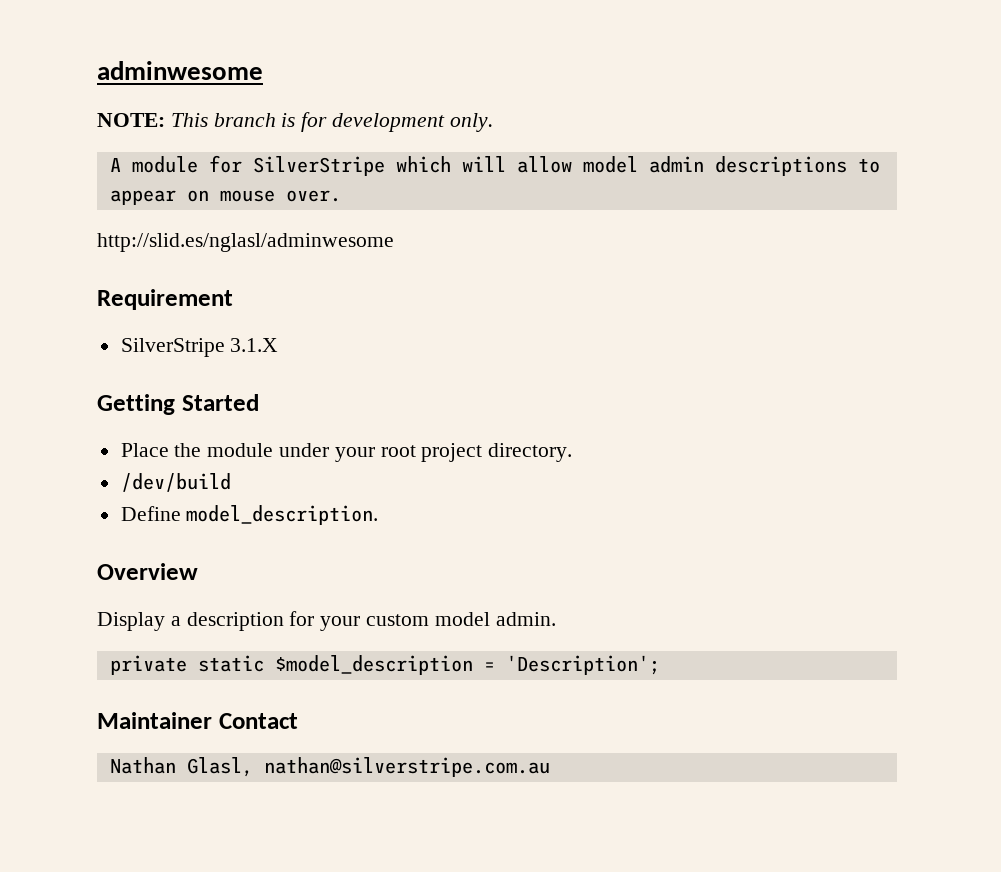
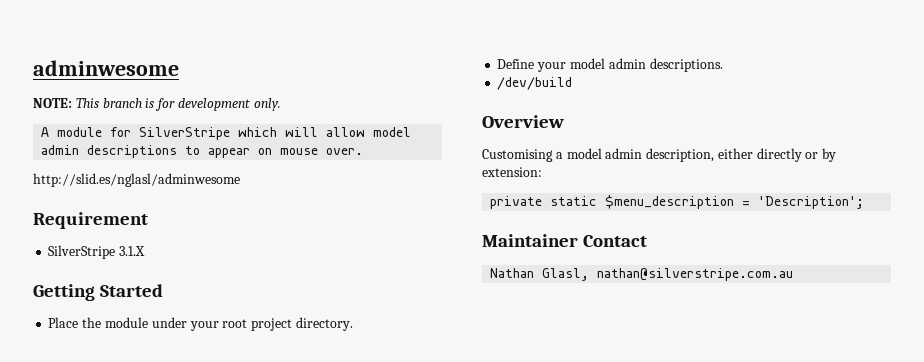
+ Define your model admin descriptions.
- Define model_description.
- Display a description for your custom model admin.
+ Customising a model admin description, either directly or by extension:
- private static $model_description = 'Description';
+ private static $menu_description = 'Description';

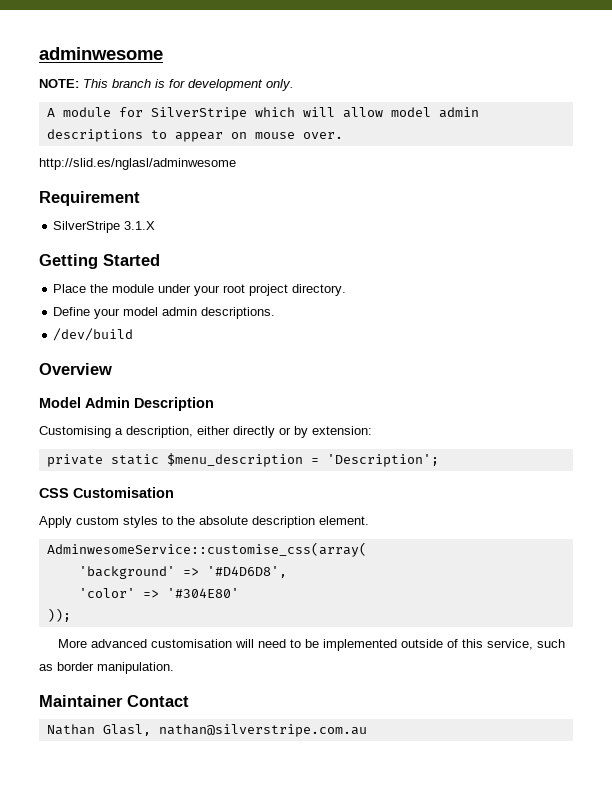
+ Model Admin Description
- Customising a model admin description, either directly or by extension:
+ Customising a description, either directly or by extension:
+ CSS Customisation
+ Apply custom styles to the absolute description element.
+ AdminwesomeService::customise_css(array(
+ 'background' => '#D4D6D8',
+ 'color' => '#304E80'
+ ));
+ More advanced customisation will need to be implemented outside of this service, such as border manipulation.

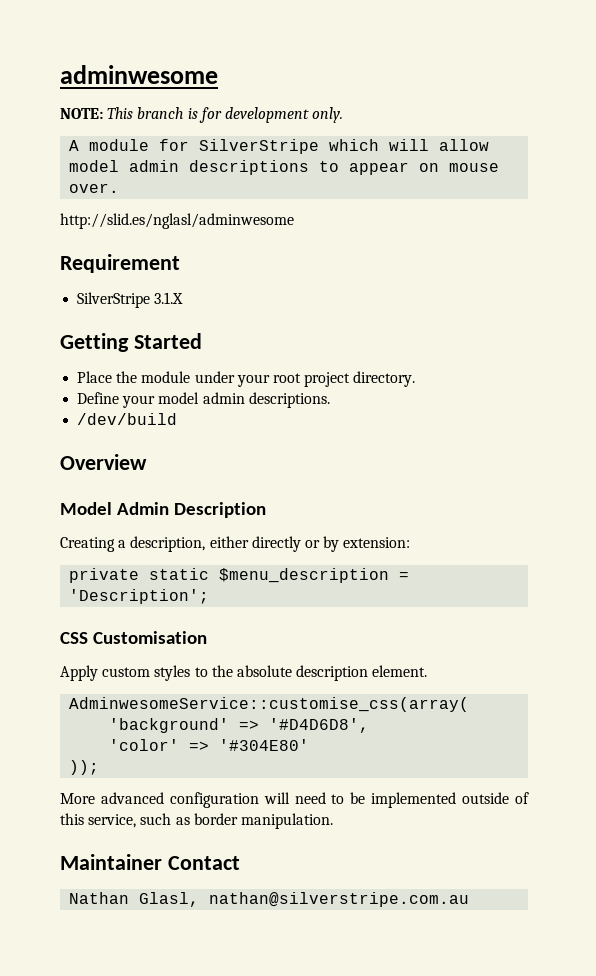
- Customising a description, either directly or by extension:
+ Creating a description, either directly or by extension:
- More advanced customisation will need to be implemented outside of this service, such as border manipulation.
+ More advanced configuration will need to be implemented outside of this service, such as border manipulation.

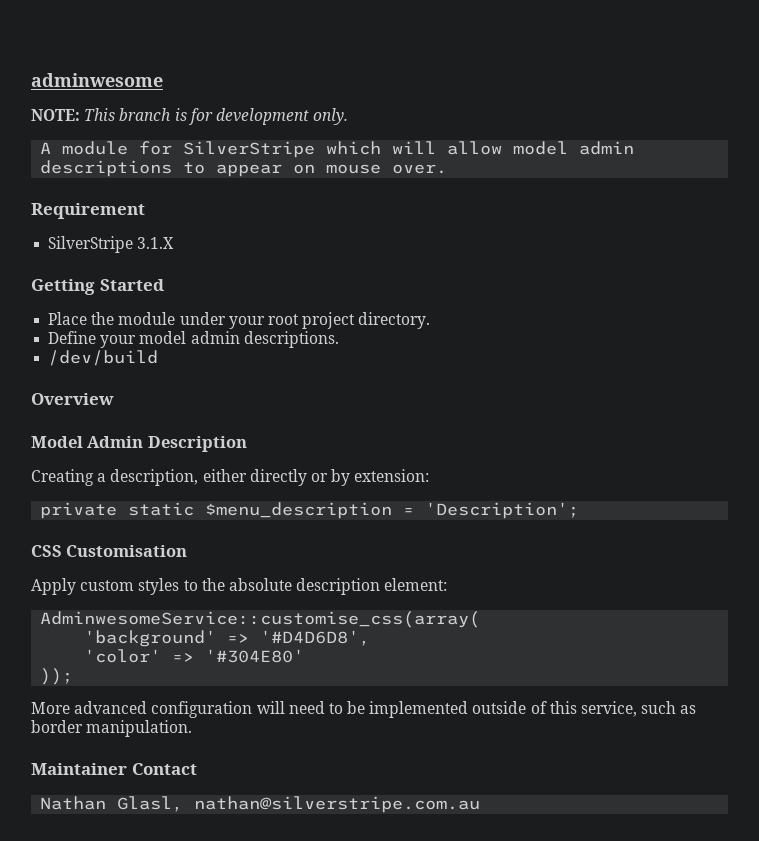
- http://slid.es/nglasl/adminwesome
- Apply custom styles to the absolute description element.
+ Apply custom styles to the absolute description element:

